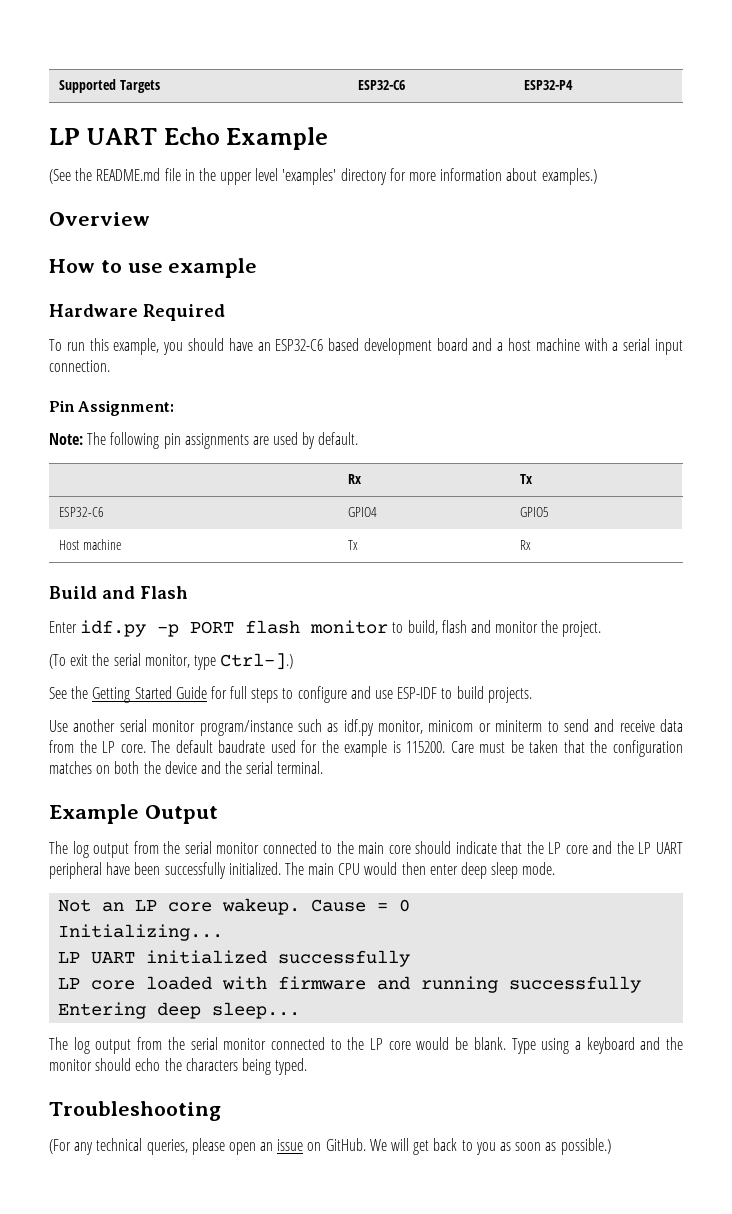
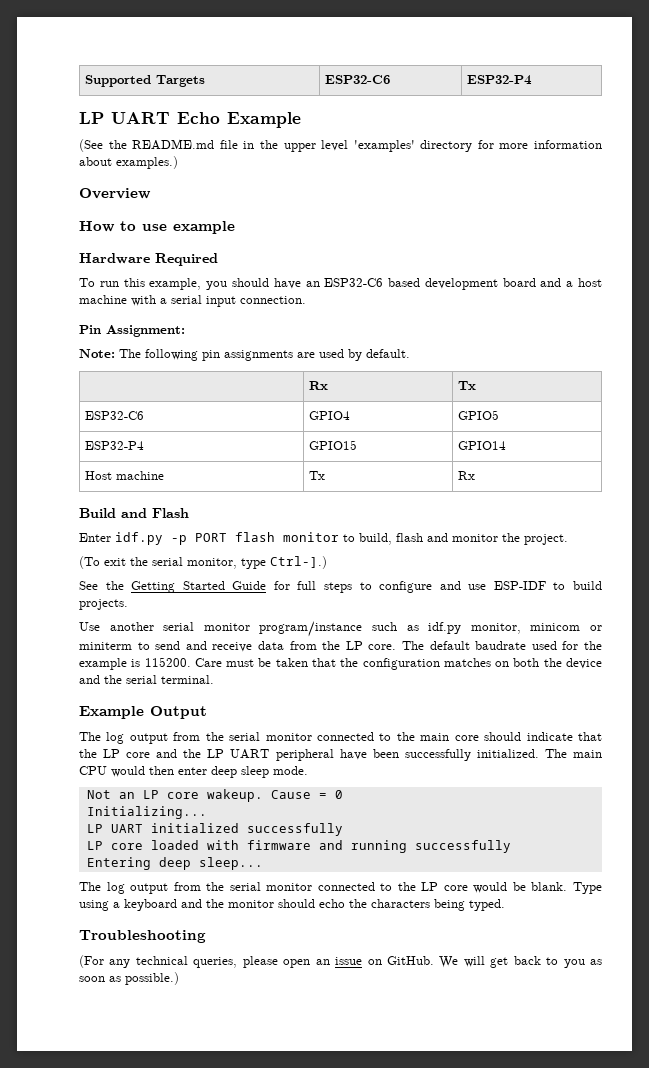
+ ESP32-P4 | GPIO15 | GPIO14

